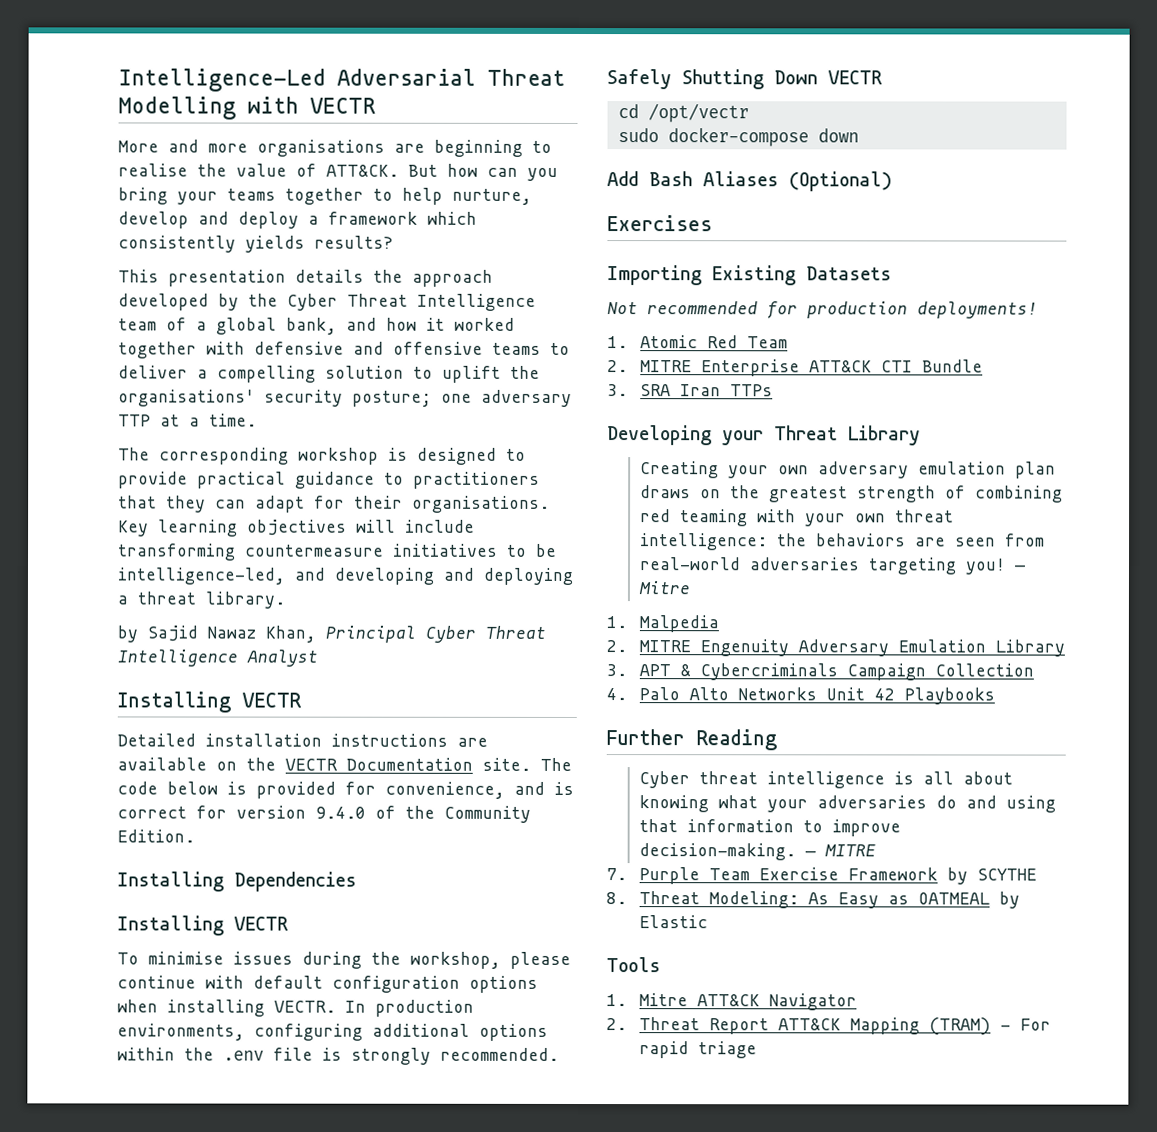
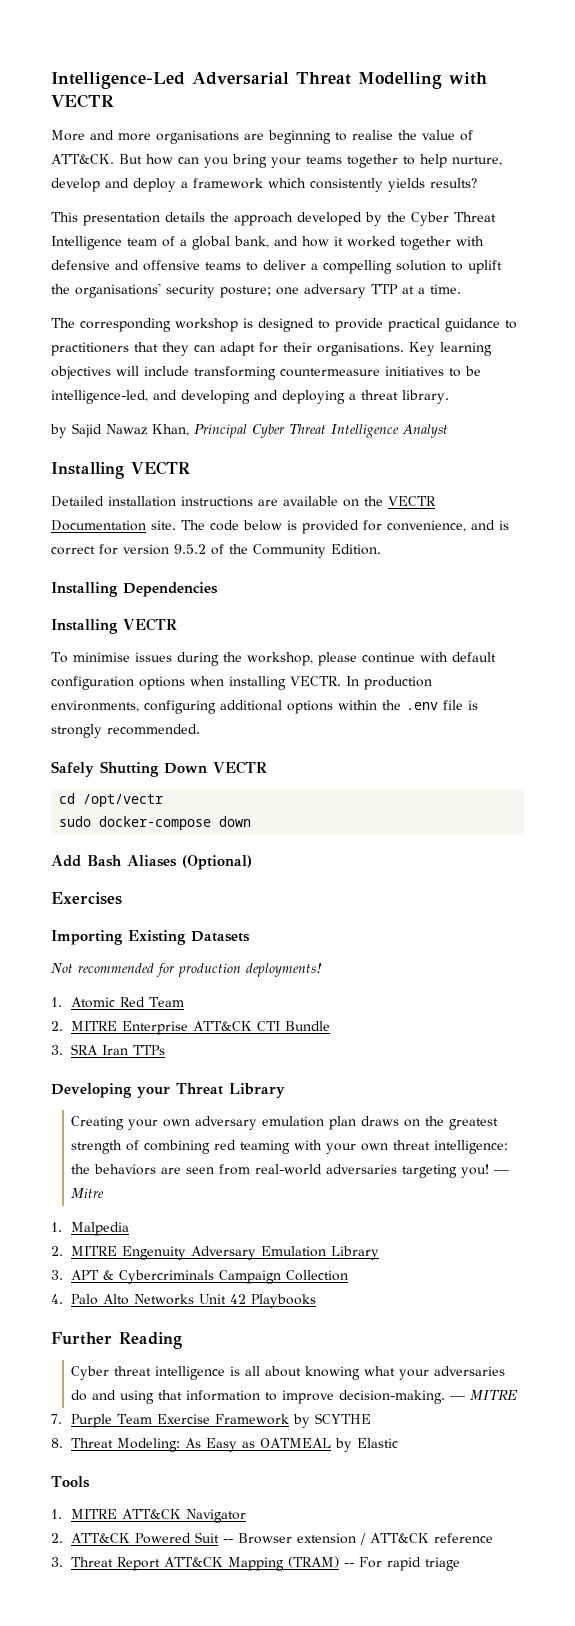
- The code below is provided for convenience, and is correct for version 9.4.0 of the Community Edition.
+ The code below is provided for convenience, and is correct for version 9.5.2 of the Community Edition.
- 1. Mitre ATT&CK Navigator
+ 1. MITRE ATT&CK Navigator
- 2. Threat Report ATT&CK Mapping (TRAM) - For rapid triage
+ 2. ATT&CK Powered Suit -- Browser extension / ATT&CK reference
+ 3. Threat Report ATT&CK Mapping (TRAM) -- For rapid triage

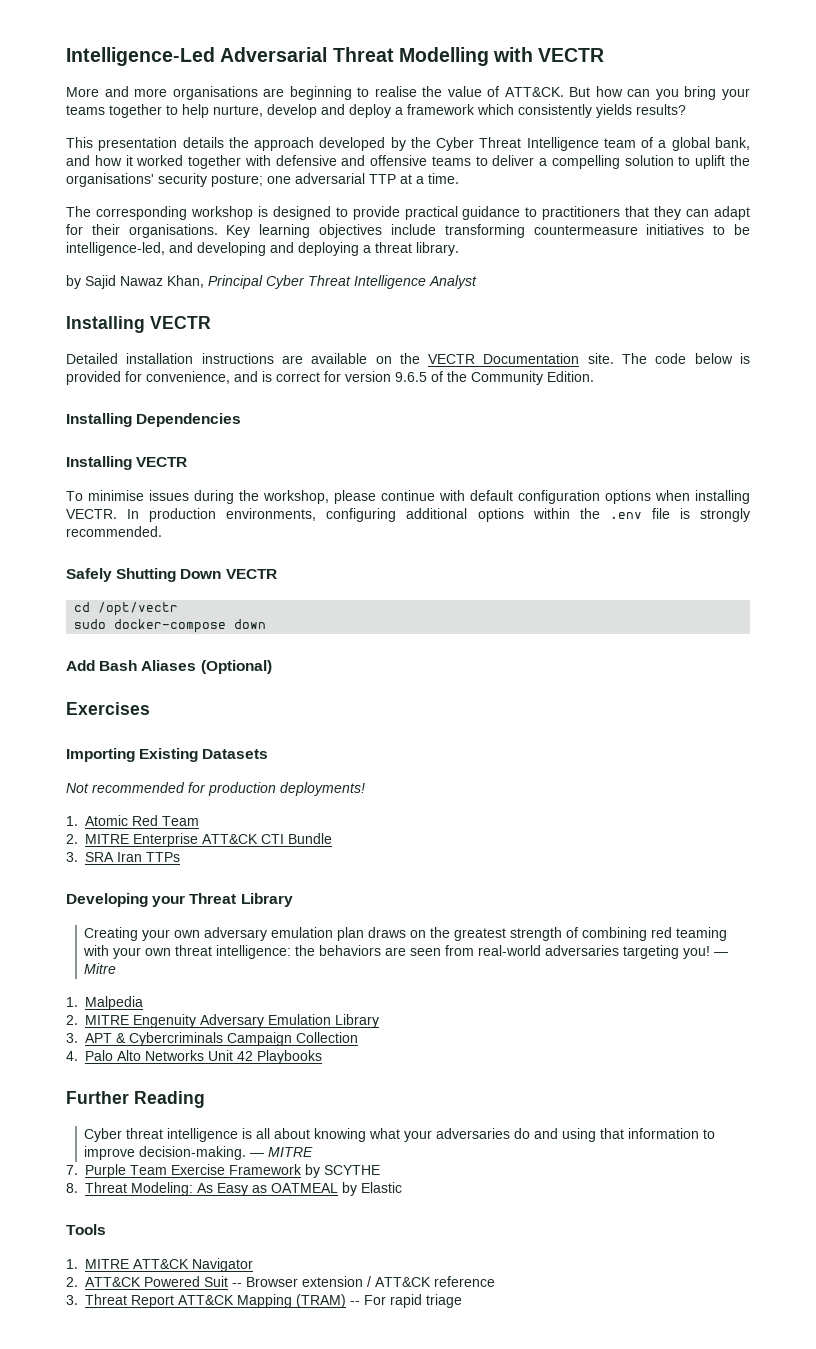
- This presentation details the approach developed by the Cyber Threat Intelligence team of a global bank, and how it worked together with defensive and offensive teams to deliver a compelling solution to uplift the organisations' security posture; one adversary TTP at a time.
+ This presentation details the approach developed by the Cyber Threat Intelligence team of a global bank, and how it worked together with defensive and offensive teams to deliver a compelling solution to uplift the organisations' security posture; one adversarial TTP at a time.
- Key learning objectives will include transforming countermeasure initiatives to be intelligence-led, and developing and deploying a threat library.
+ Key learning objectives include transforming countermeasure initiatives to be intelligence-led, and developing and deploying a threat library.
- The code below is provided for convenience, and is correct for version 9.5.2 of the Community Edition.
+ The code below is provided for convenience, and is correct for version 9.6.5 of the Community Edition.

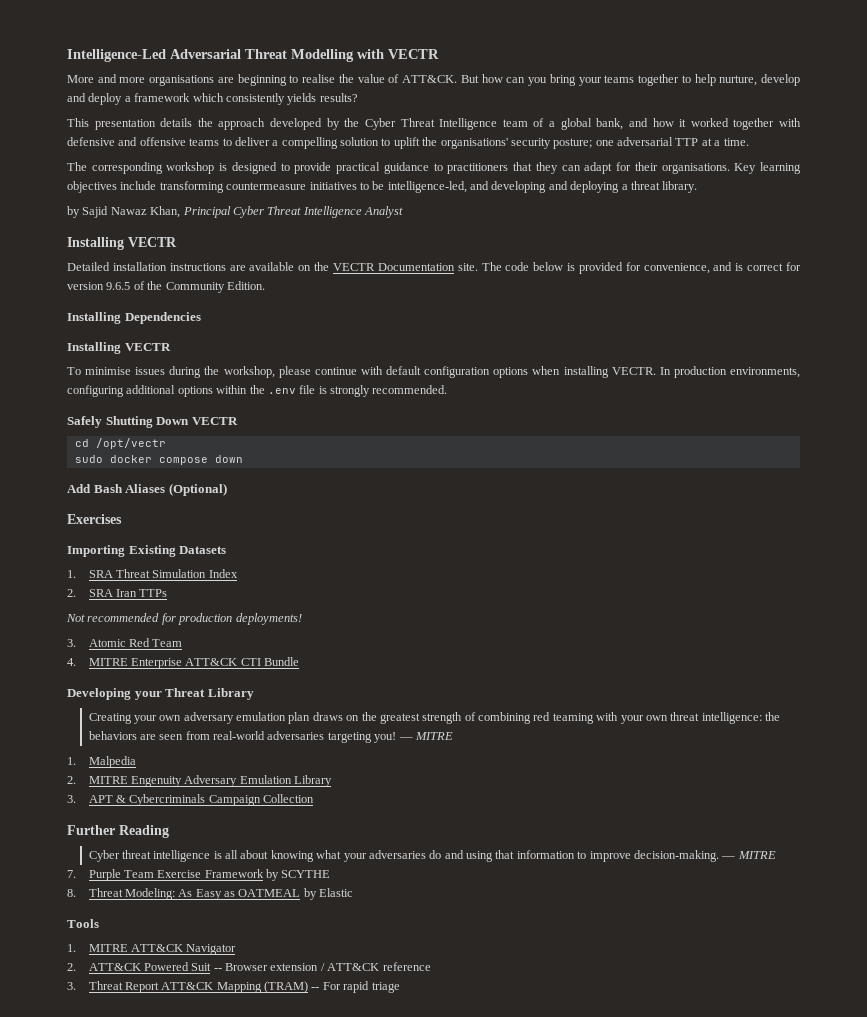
- sudo docker-compose down
+ sudo docker compose down
+ 1. SRA Threat Simulation Index
+ 2. SRA Iran TTPs
- 1. Atomic Red Team
+ 3. Atomic Red Team
- 2. MITRE Enterprise ATT&CK CTI Bundle
+ 4. MITRE Enterprise ATT&CK CTI Bundle
- 3. SRA Iran TTPs
- Creating your own adversary emulation plan draws on the greatest strength of combining red teaming with your own threat intelligence: the behaviors are seen from real-world adversaries targeting you! — Mitre
+ Creating your own adversary emulation plan draws on the greatest strength of combining red teaming with your own threat intelligence: the behaviors are seen from real-world adversaries targeting you! — MITRE
- 4. Palo Alto Networks Unit 42 Playbooks

